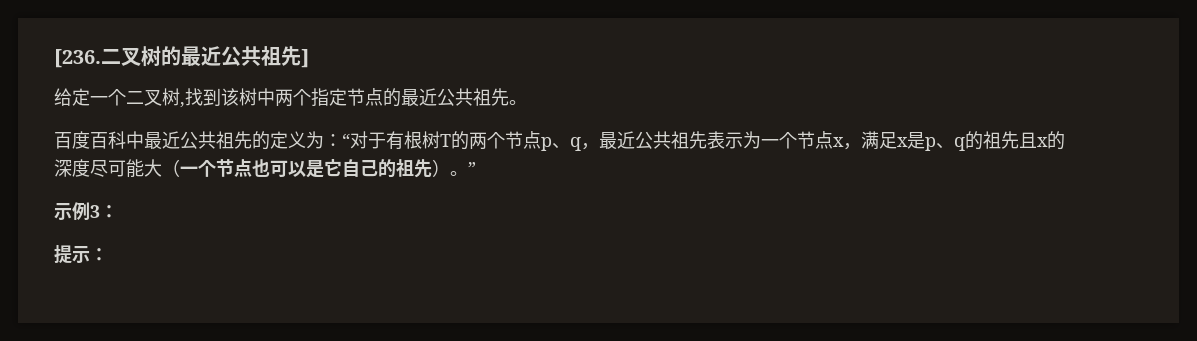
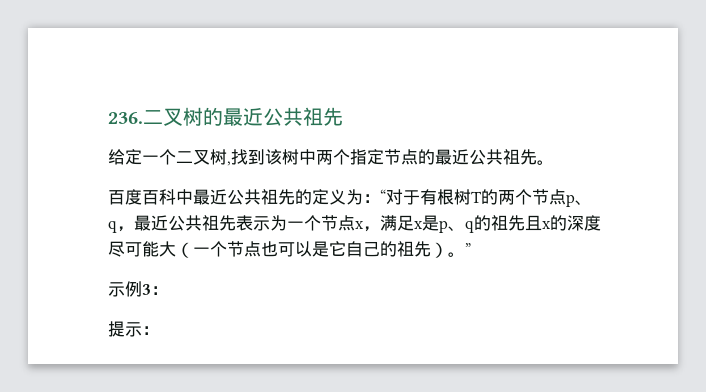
- [236.二叉树的最近公共祖先]
+ 236.二叉树的最近公共祖先

